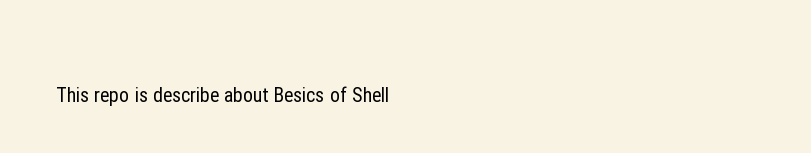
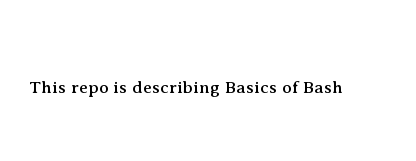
- This repo is describe about Besics of Shell
+ This repo is describing Basics of Bash

